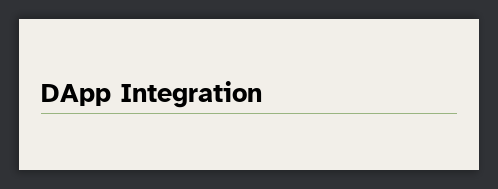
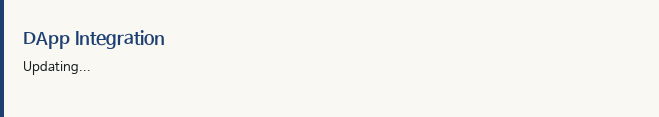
+ Updating...

